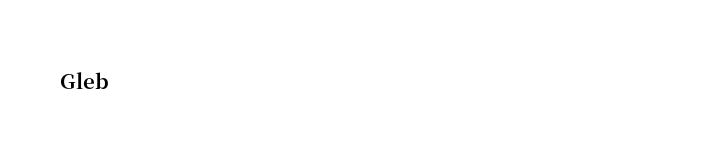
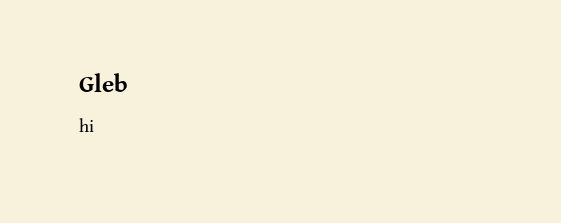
+ hi

